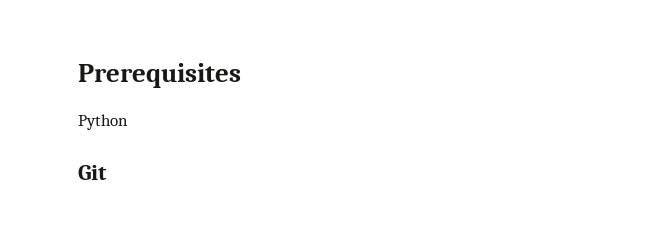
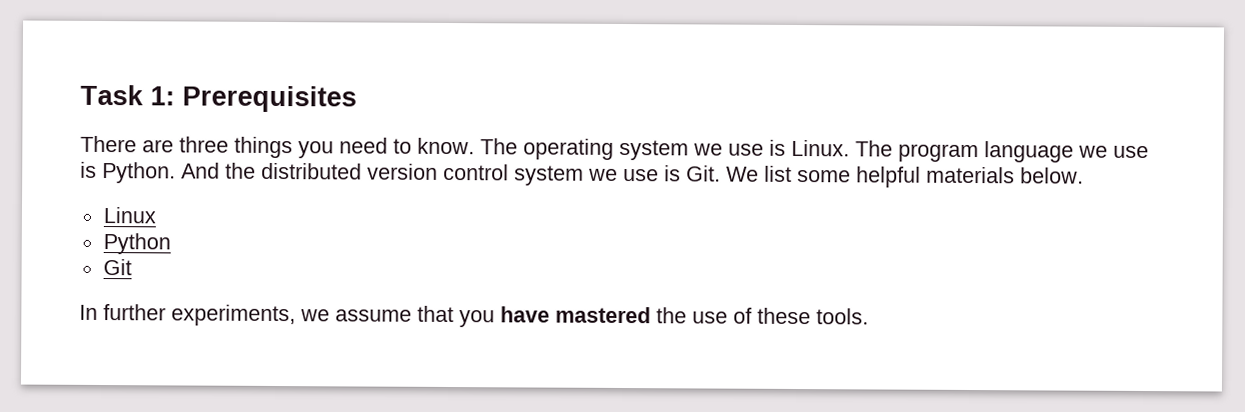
- Prerequisites
+ Task 1: Prerequisites
+ There are three things you need to know. The operating system we use is Linux. The program language we use is Python. And the distributed version control system we use is Git. We list some helpful materials below.
+ Linux
  Python
  Git
+ In further experiments, we assume that you have mastered the use of these tools.

